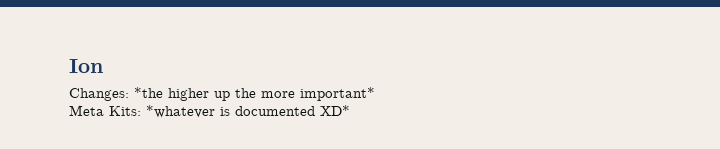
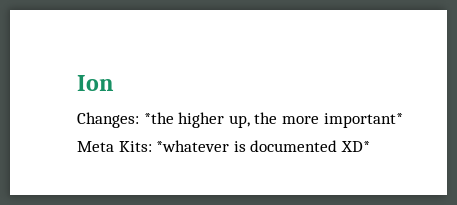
- Changes: *the higher up the more important*
+ Changes: *the higher up, the more important*

